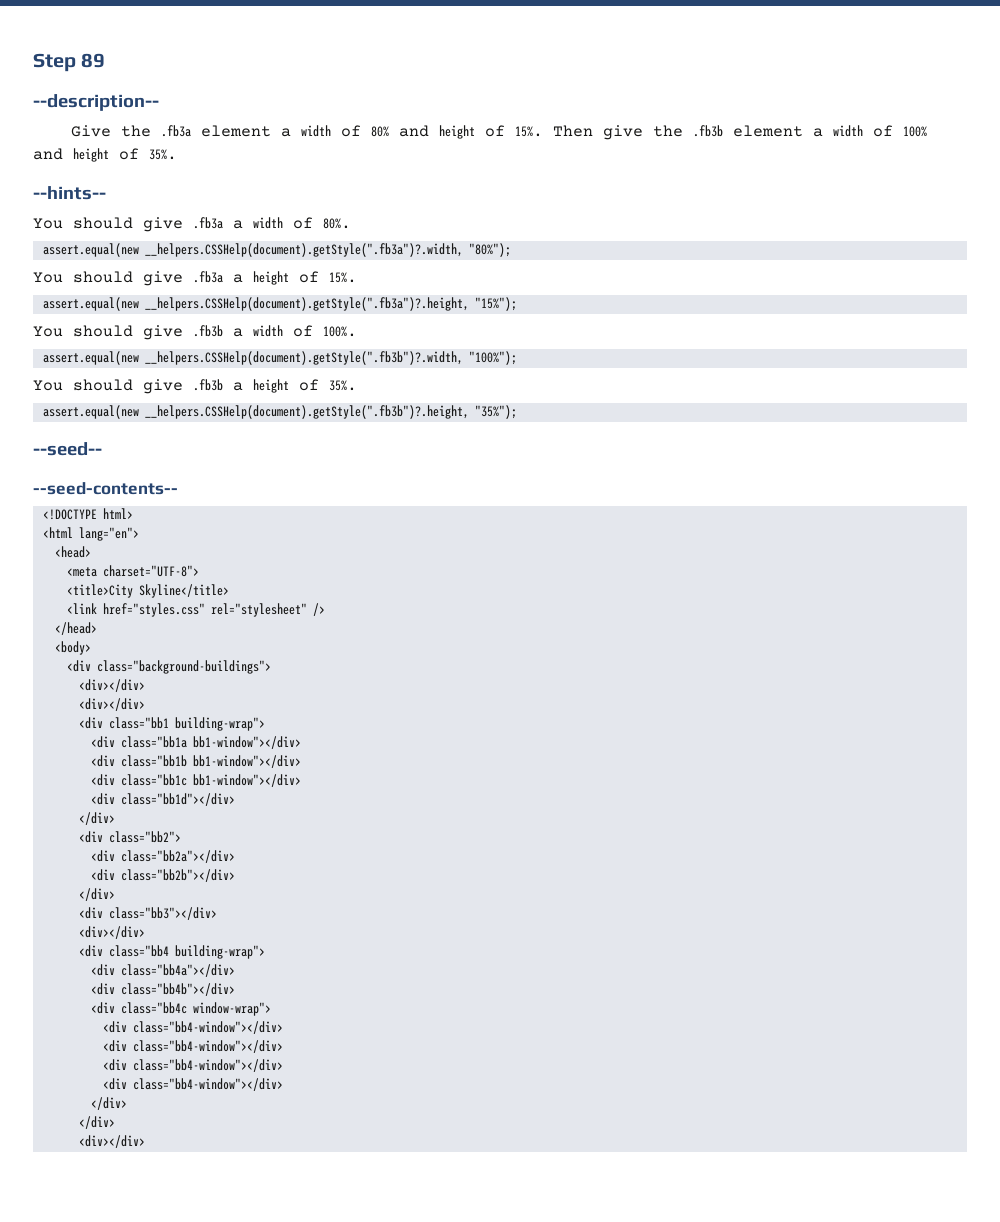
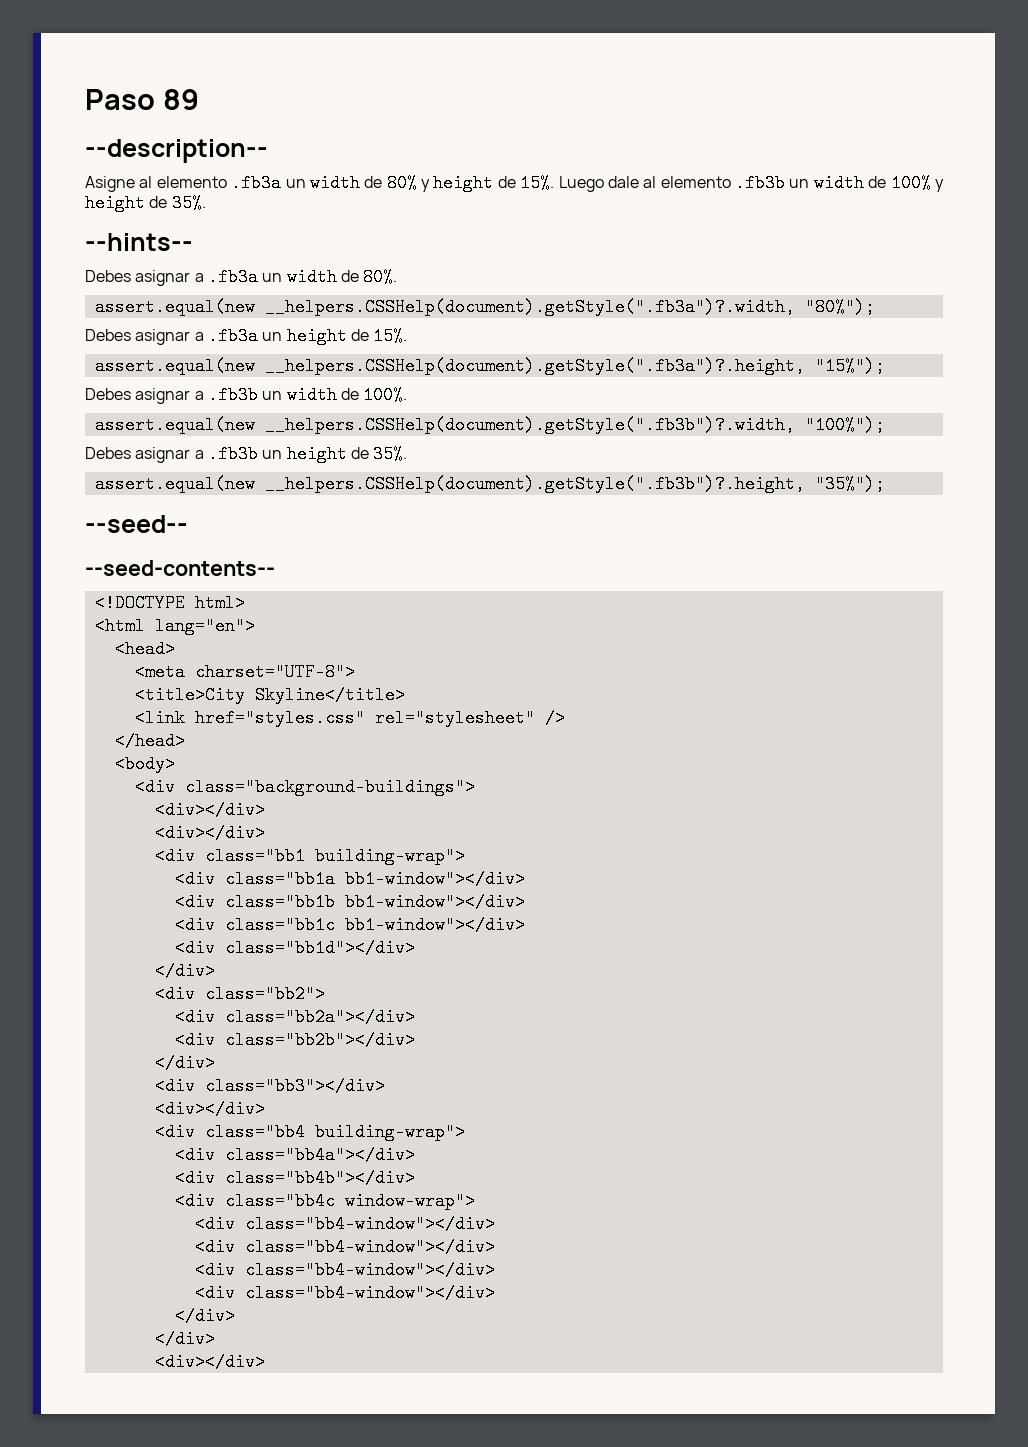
- Step 89
+ Paso 89
- Give the .fb3a element a width of 80% and height of 15%. Then give the .fb3b element a width of 100% and height of 35%.
+ Asigne al elemento .fb3a un width de 80% y height de 15%. Luego dale al elemento .fb3b un width de 100% y height de 35%.
  --hints--
- You should give .fb3a a width of 80%.
+ Debes asignar a .fb3a un width de 80%.
  assert.equal(new __helpers.CSSHelp(document).getStyle(".fb3a")?.width, "80%");
- You should give .fb3a a height of 15%.
+ Debes asignar a .fb3a un height de 15%.
  assert.equal(new __helpers.CSSHelp(document).getStyle(".fb3a")?.height, "15%");
- You should give .fb3b a width of 100%.
+ Debes asignar a .fb3b un width de 100%.
  assert.equal(new __helpers.CSSHelp(document).getStyle(".fb3b")?.width, "100%");
- You should give .fb3b a height of 35%.
+ Debes asignar a .fb3b un height de 35%.

